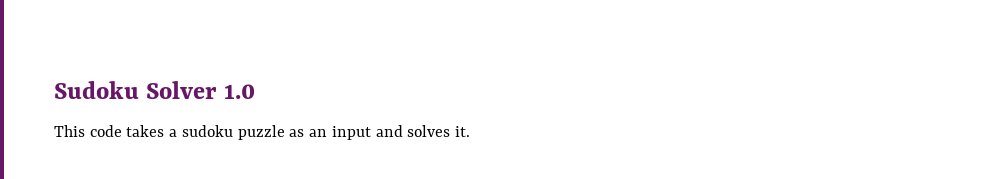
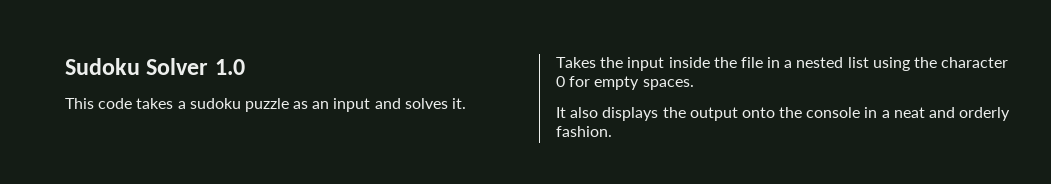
+ Takes the input inside the file in a nested list using the character 0 for empty spaces.
+ It also displays the output onto the console in a neat and orderly fashion.

